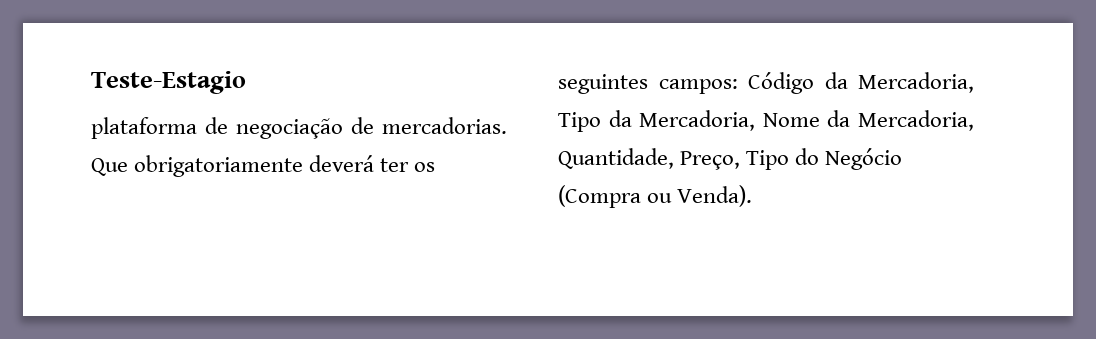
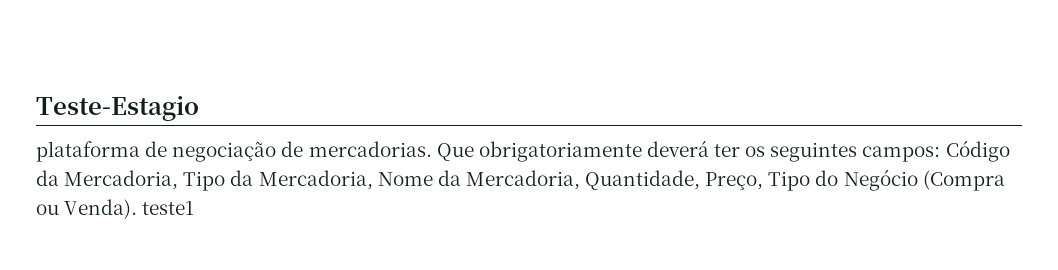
- Que obrigatoriamente deverá ter os seguintes campos: Código da Mercadoria, Tipo da Mercadoria, Nome da Mercadoria, Quantidade, Preço, Tipo do Negócio (Compra ou Venda).
+ Que obrigatoriamente deverá ter os seguintes campos: Código da Mercadoria, Tipo da Mercadoria, Nome da Mercadoria, Quantidade, Preço, Tipo do Negócio (Compra ou Venda). teste1

